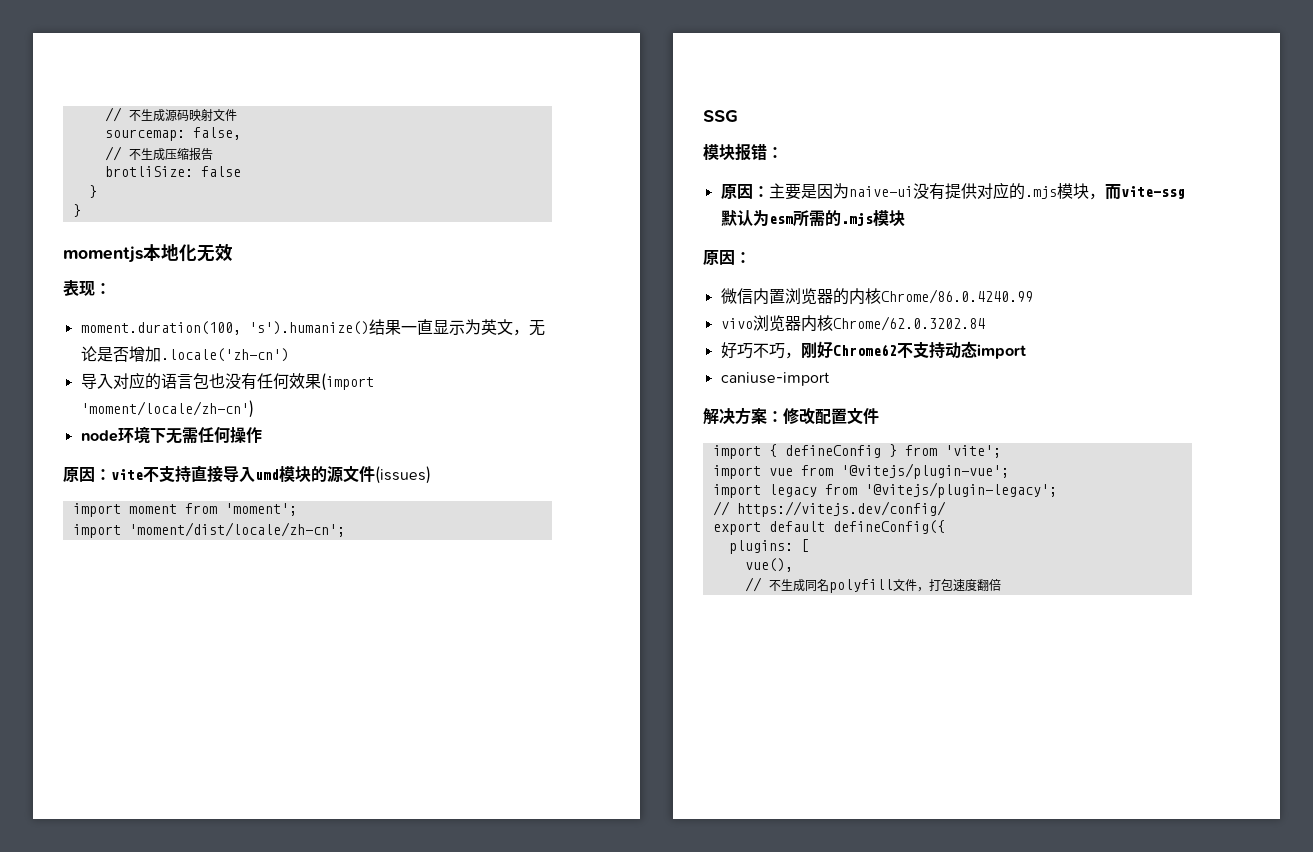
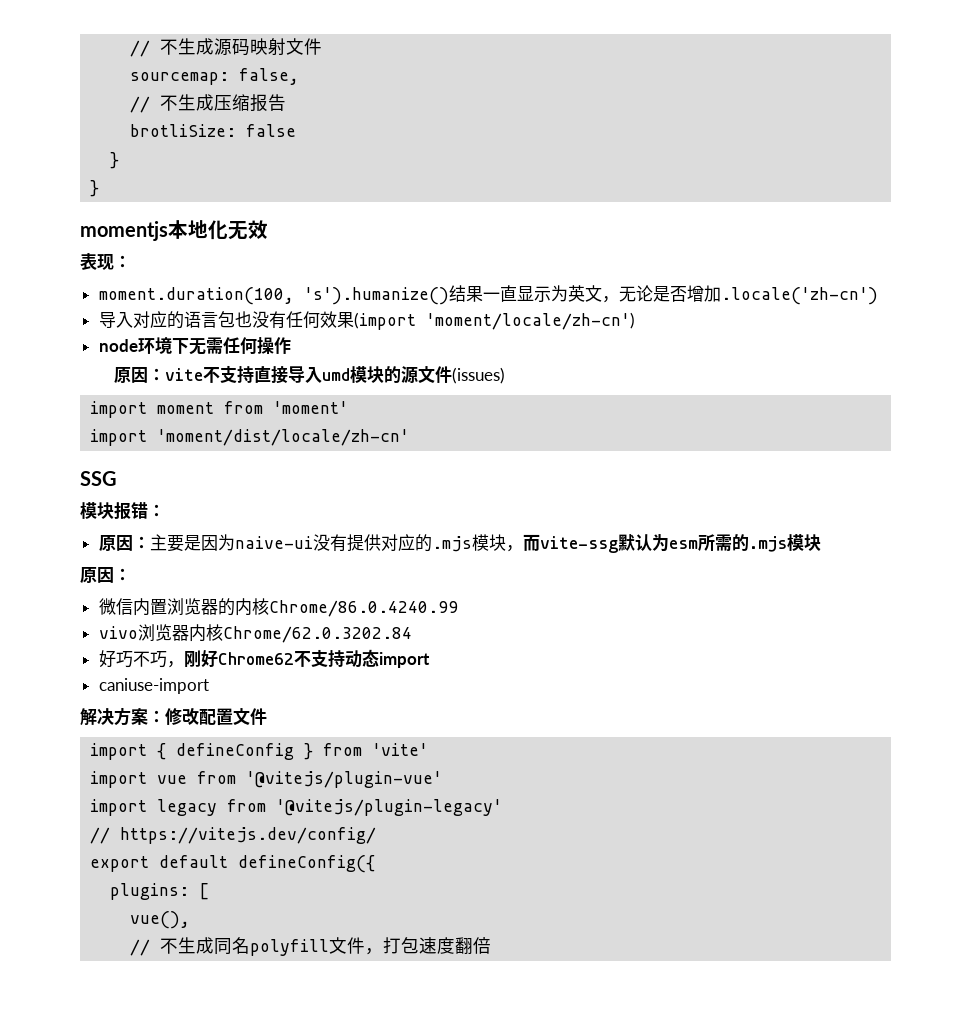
- import moment from 'moment';
- import 'moment/dist/locale/zh-cn';
+ import moment from 'moment'
+ import 'moment/dist/locale/zh-cn'
- import { defineConfig } from 'vite';
+ import { defineConfig } from 'vite'
- import vue from '@vitejs/plugin-vue';
+ import vue from '@vitejs/plugin-vue'
- import legacy from '@vitejs/plugin-legacy';
+ import legacy from '@vitejs/plugin-legacy'

